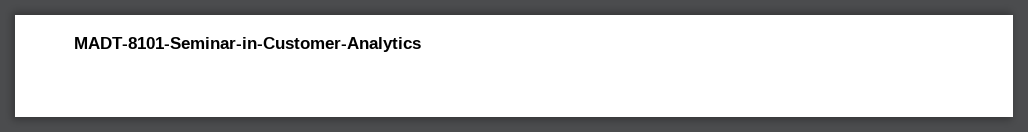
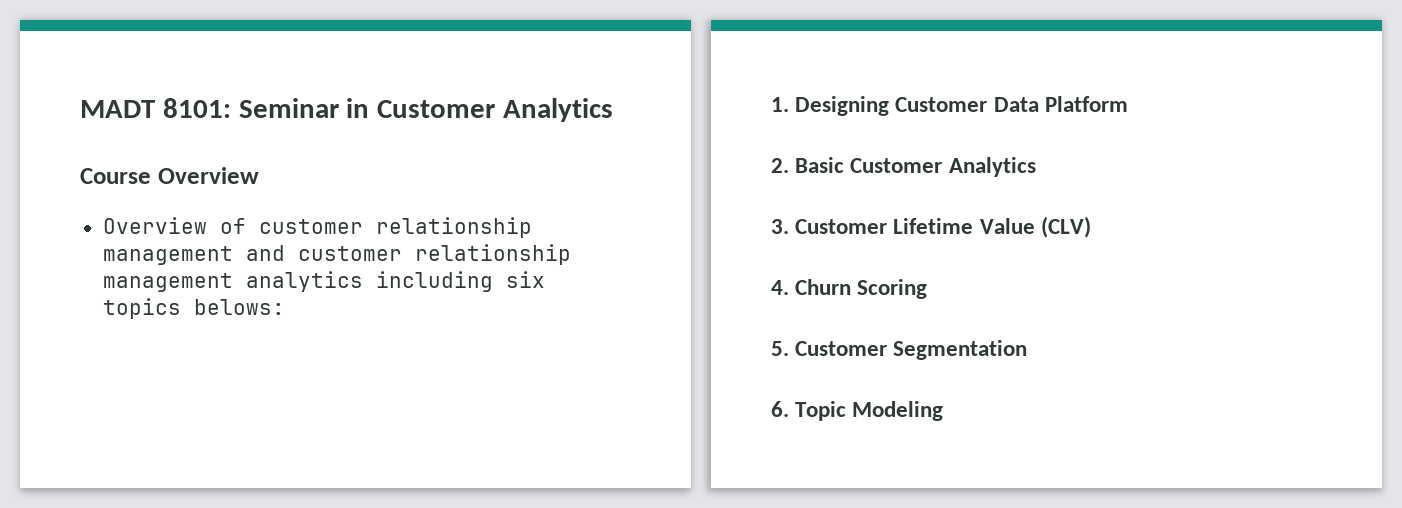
- MADT-8101-Seminar-in-Customer-Analytics
+ MADT 8101: Seminar in Customer Analytics
+ Course Overview
+ Overview of customer relationship management and customer relationship management analytics including six topics belows:
+ 1. Designing Customer Data Platform
+ 2. Basic Customer Analytics
+ 3. Customer Lifetime Value (CLV)
+ 4. Churn Scoring
+ 5. Customer Segmentation
+ 6. Topic Modeling

